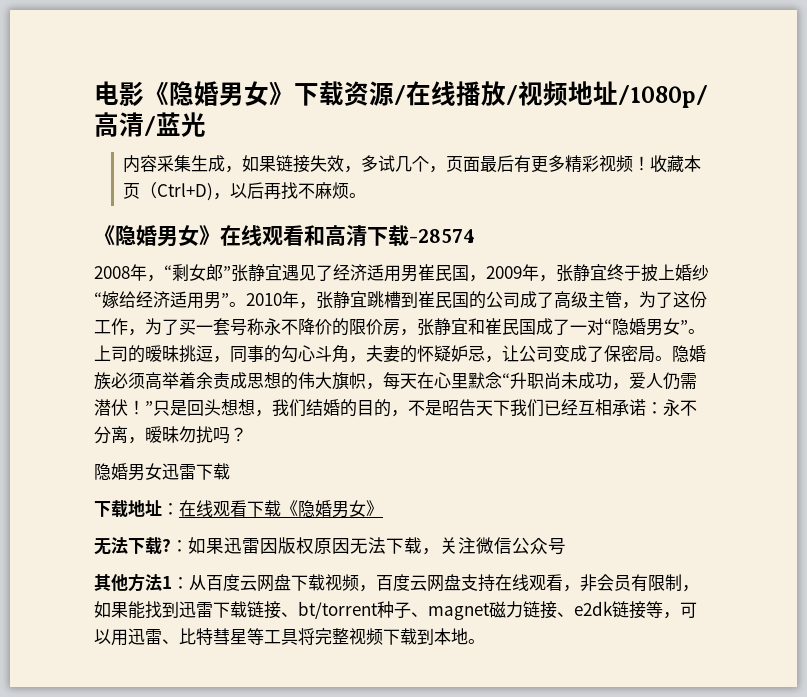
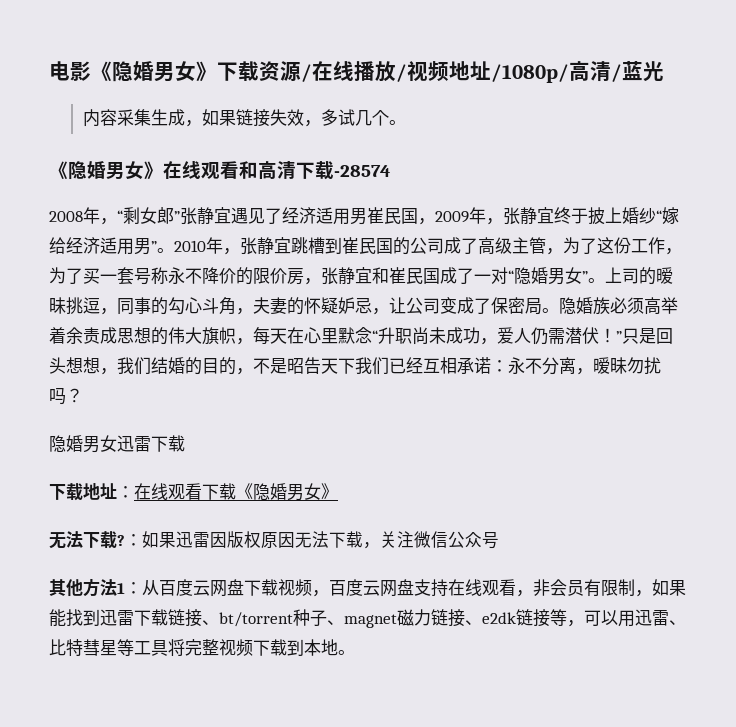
- 内容采集生成，如果链接失效，多试几个，页面最后有更多精彩视频！收藏本页（Ctrl+D)，以后再找不麻烦。
+ 内容采集生成，如果链接失效，多试几个。

